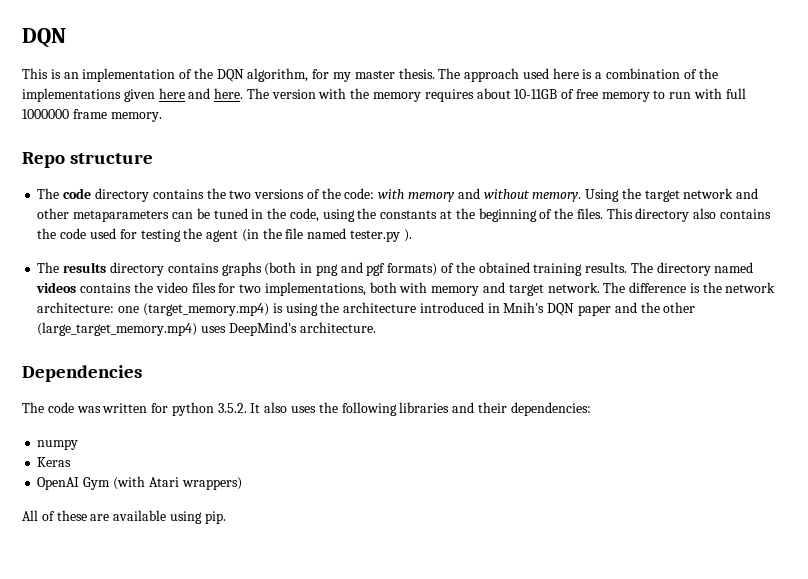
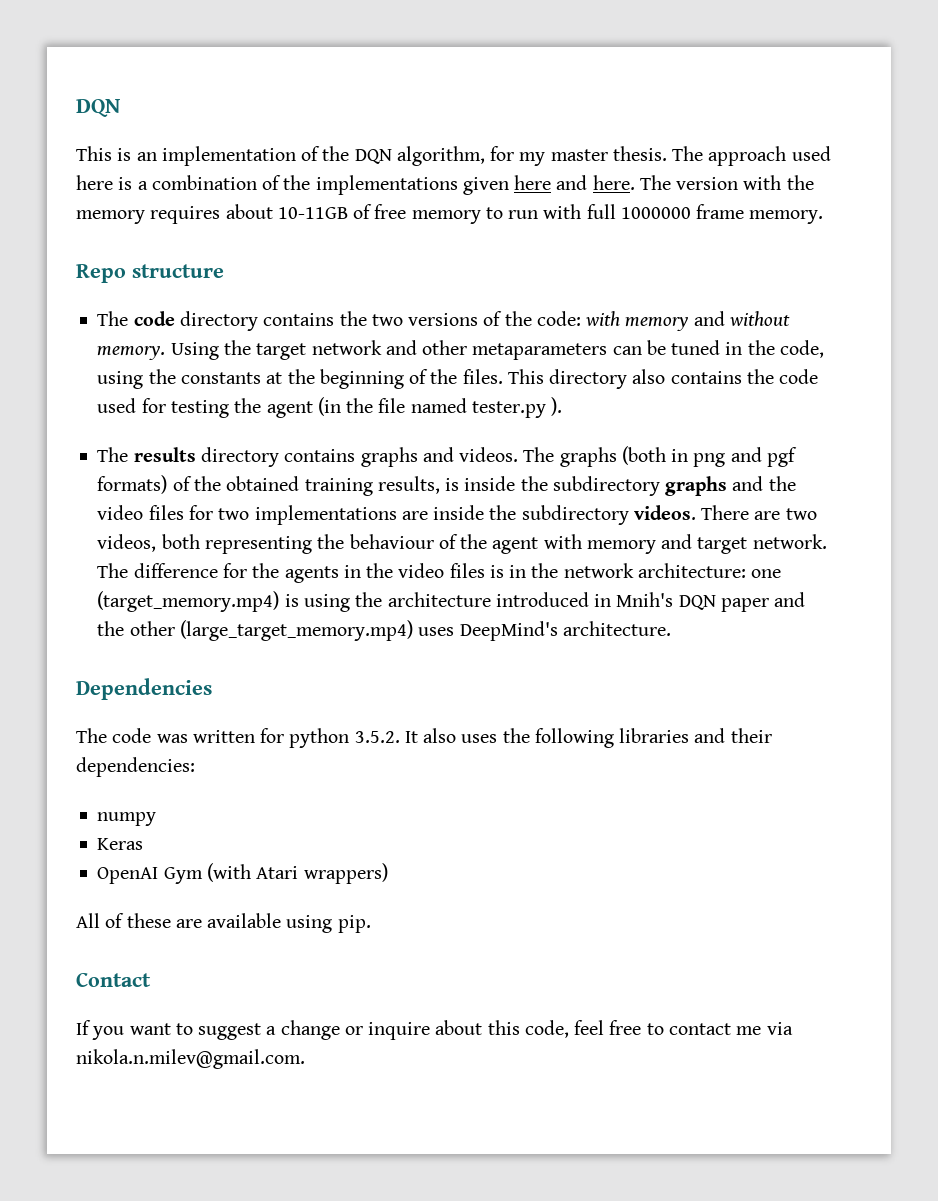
- The results directory contains graphs (both in png and pgf formats) of the obtained training results. The directory named videos contains the video files for two implementations, both with memory and target network.
+ The results directory contains graphs and videos. The graphs (both in png and pgf formats) of the obtained training results, is inside the subdirectory graphs and the video files for two implementations are inside the subdirectory videos. There are two videos, both representing the behaviour of the agent with memory and target network.
- The difference is the network architecture: one (target_memory.mp4) is using the architecture introduced in Mnih's DQN paper and the other (large_target_memory.mp4) uses DeepMind's architecture.
+ The difference for the agents in the video files is in the network architecture: one (target_memory.mp4) is using the architecture introduced in Mnih's DQN paper and the other (large_target_memory.mp4) uses DeepMind's architecture.
+ Contact
+ If you want to suggest a change or inquire about this code, feel free to contact me via nikola.n.milev@gmail.com.

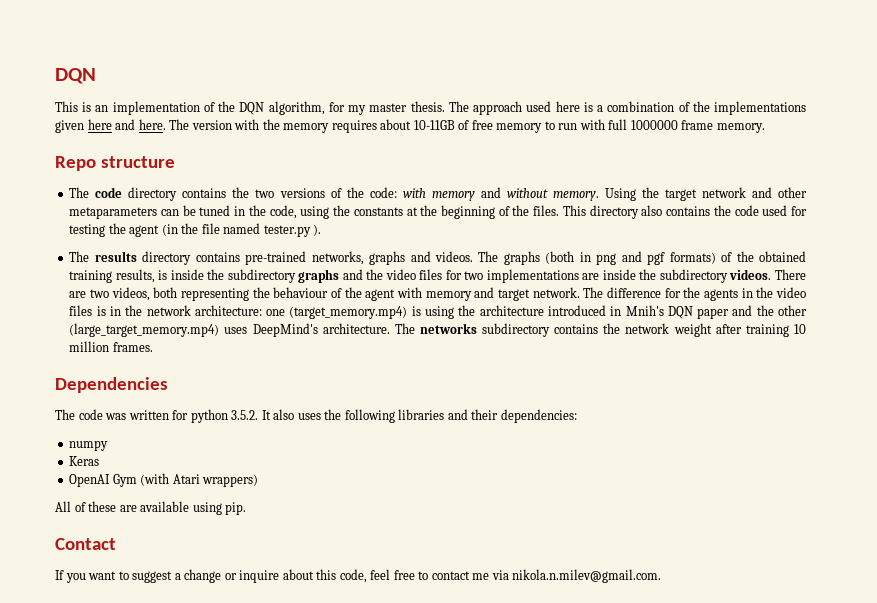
- The results directory contains graphs and videos.
+ The results directory contains pre-trained networks, graphs and videos.
+ The networks subdirectory contains the network weight after training 10 million frames.

